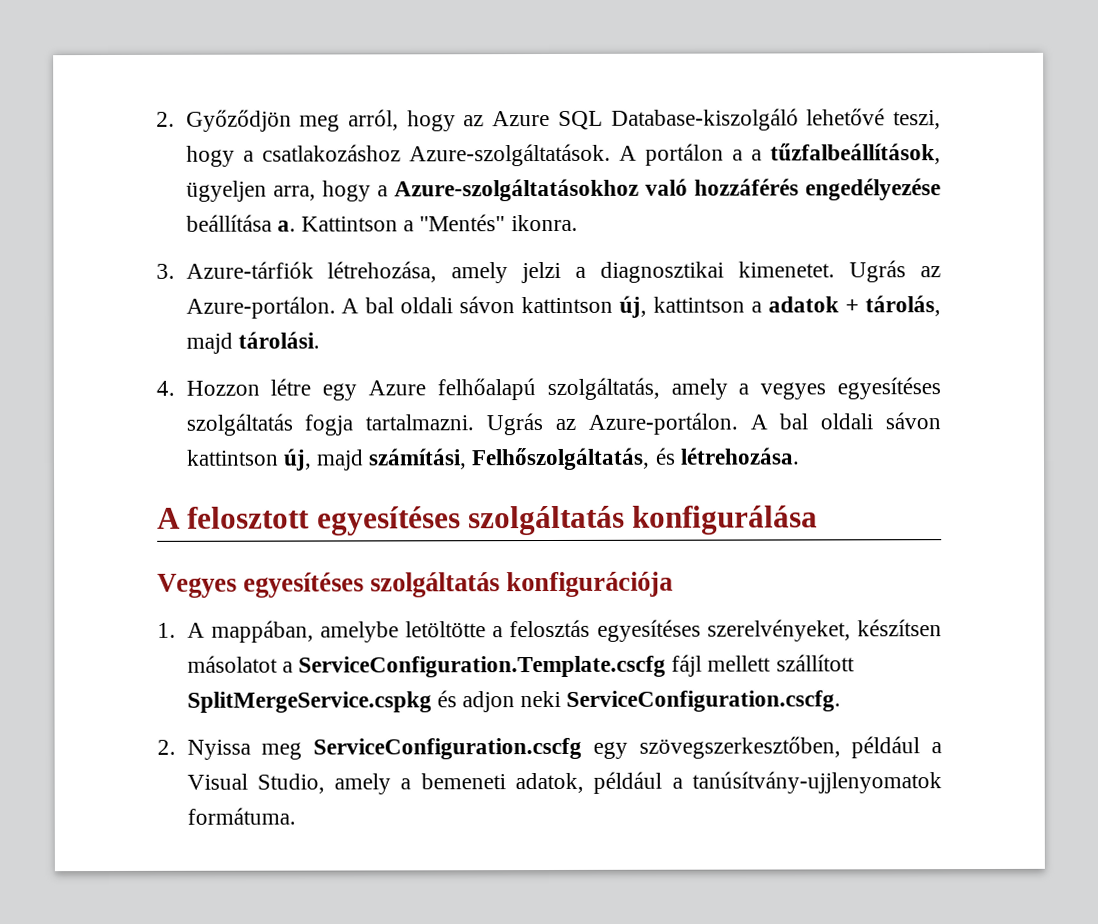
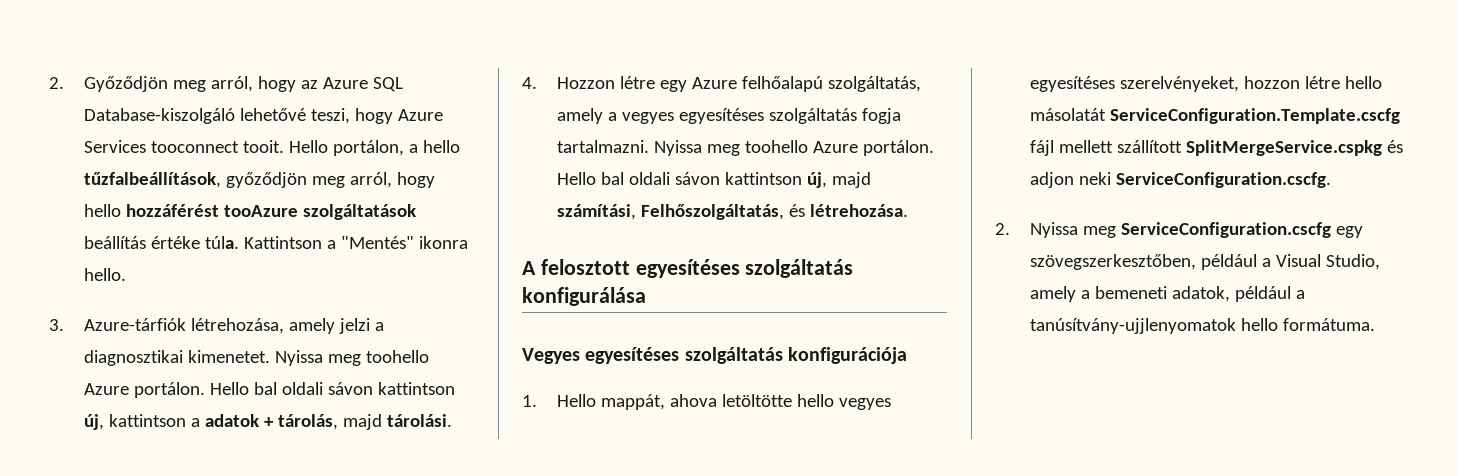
- 2. Győződjön meg arról, hogy az Azure SQL Database-kiszolgáló lehetővé teszi, hogy a csatlakozáshoz Azure-szolgáltatások. A portálon a a tűzfalbeállítások, ügyeljen arra, hogy a Azure-szolgáltatásokhoz való hozzáférés engedélyezése beállítása a.
+ 2. Győződjön meg arról, hogy az Azure SQL Database-kiszolgáló lehetővé teszi, hogy Azure Services tooconnect tooit. Hello portálon, a hello tűzfalbeállítások, győződjön meg arról, hogy hello hozzáférést tooAzure szolgáltatások beállítás értéke túla.
- Kattintson a "Mentés" ikonra.
+ Kattintson a "Mentés" ikonra hello.
- Ugrás az Azure-portálon. A bal oldali sávon kattintson új, kattintson a adatok + tárolás, majd tárolási.
+ Nyissa meg toohello Azure portálon. Hello bal oldali sávon kattintson új, kattintson a adatok + tárolás, majd tárolási.
- Ugrás az Azure-portálon. A bal oldali sávon kattintson új, majd számítási, Felhőszolgáltatás, és létrehozása.
+ Nyissa meg toohello Azure portálon. Hello bal oldali sávon kattintson új, majd számítási, Felhőszolgáltatás, és létrehozása.
- 1. A mappában, amelybe letöltötte a felosztás egyesítéses szerelvényeket, készítsen másolatot a ServiceConfiguration.Template.cscfg fájl mellett szállított SplitMergeService.cspkg és adjon neki ServiceConfiguration.cscfg.
+ 1. Hello mappát, ahova letöltötte hello vegyes egyesítéses szerelvényeket, hozzon létre hello másolatát ServiceConfiguration.Template.cscfg fájl mellett szállított SplitMergeService.cspkg és adjon neki ServiceConfiguration.cscfg.
- 2. Nyissa meg ServiceConfiguration.cscfg egy szövegszerkesztőben, például a Visual Studio, amely a bemeneti adatok, például a tanúsítvány-ujjlenyomatok formátuma.
+ 2. Nyissa meg ServiceConfiguration.cscfg egy szövegszerkesztőben, például a Visual Studio, amely a bemeneti adatok, például a tanúsítvány-ujjlenyomatok hello formátuma.

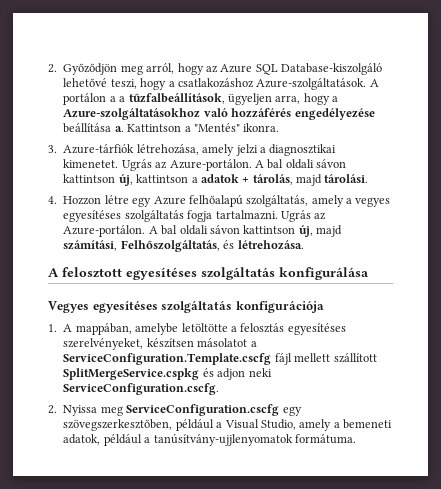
- 2. Győződjön meg arról, hogy az Azure SQL Database-kiszolgáló lehetővé teszi, hogy Azure Services tooconnect tooit. Hello portálon, a hello tűzfalbeállítások, győződjön meg arról, hogy hello hozzáférést tooAzure szolgáltatások beállítás értéke túla.
+ 2. Győződjön meg arról, hogy az Azure SQL Database-kiszolgáló lehetővé teszi, hogy a csatlakozáshoz Azure-szolgáltatások. A portálon a a tűzfalbeállítások, ügyeljen arra, hogy a Azure-szolgáltatásokhoz való hozzáférés engedélyezése beállítása a.
- Kattintson a "Mentés" ikonra hello.
+ Kattintson a "Mentés" ikonra.
- Nyissa meg toohello Azure portálon. Hello bal oldali sávon kattintson új, kattintson a adatok + tárolás, majd tárolási.
+ Ugrás az Azure-portálon. A bal oldali sávon kattintson új, kattintson a adatok + tárolás, majd tárolási.
- Nyissa meg toohello Azure portálon. Hello bal oldali sávon kattintson új, majd számítási, Felhőszolgáltatás, és létrehozása.
+ Ugrás az Azure-portálon. A bal oldali sávon kattintson új, majd számítási, Felhőszolgáltatás, és létrehozása.
- 1. Hello mappát, ahova letöltötte hello vegyes egyesítéses szerelvényeket, hozzon létre hello másolatát ServiceConfiguration.Template.cscfg fájl mellett szállított SplitMergeService.cspkg és adjon neki ServiceConfiguration.cscfg.
+ 1. A mappában, amelybe letöltötte a felosztás egyesítéses szerelvényeket, készítsen másolatot a ServiceConfiguration.Template.cscfg fájl mellett szállított SplitMergeService.cspkg és adjon neki ServiceConfiguration.cscfg.
- 2. Nyissa meg ServiceConfiguration.cscfg egy szövegszerkesztőben, például a Visual Studio, amely a bemeneti adatok, például a tanúsítvány-ujjlenyomatok hello formátuma.
+ 2. Nyissa meg ServiceConfiguration.cscfg egy szövegszerkesztőben, például a Visual Studio, amely a bemeneti adatok, például a tanúsítvány-ujjlenyomatok formátuma.

